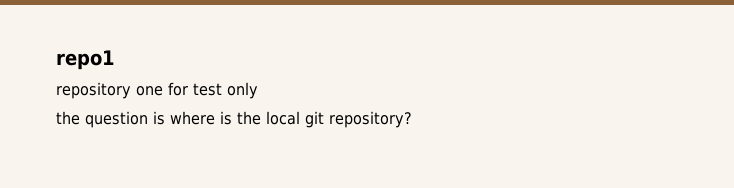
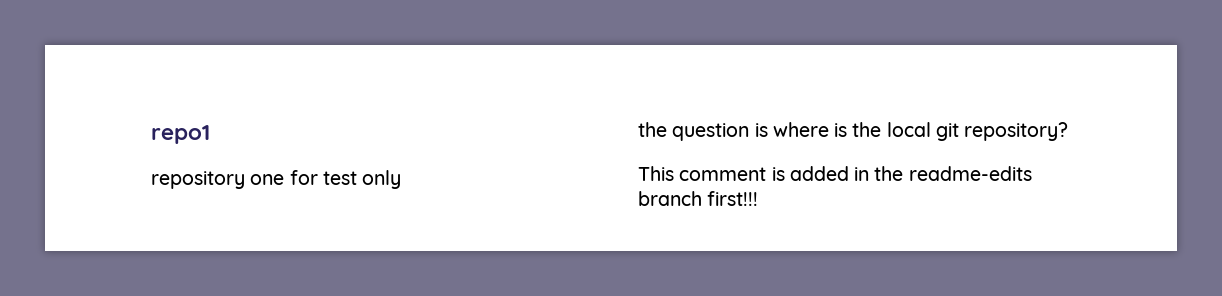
+ This comment is added in the readme-edits branch first!!!

